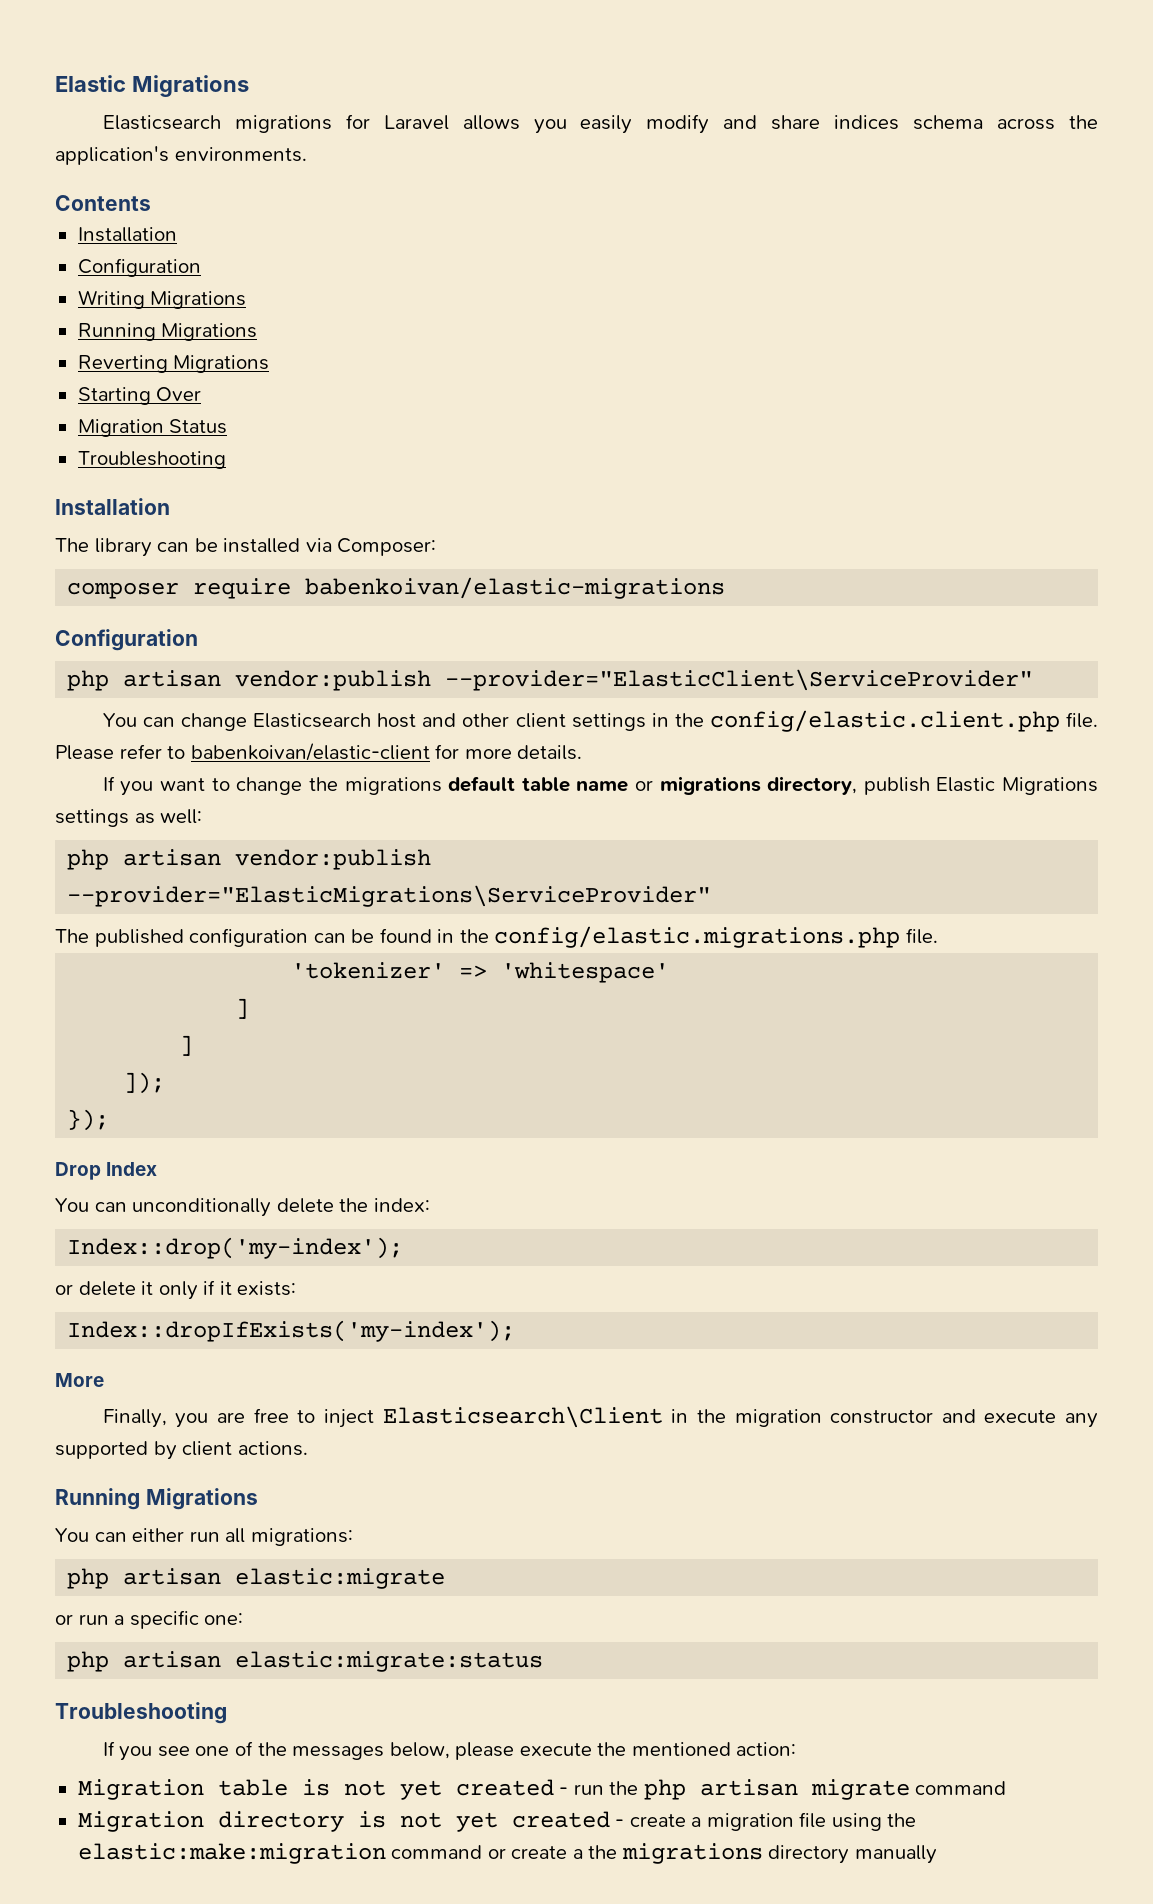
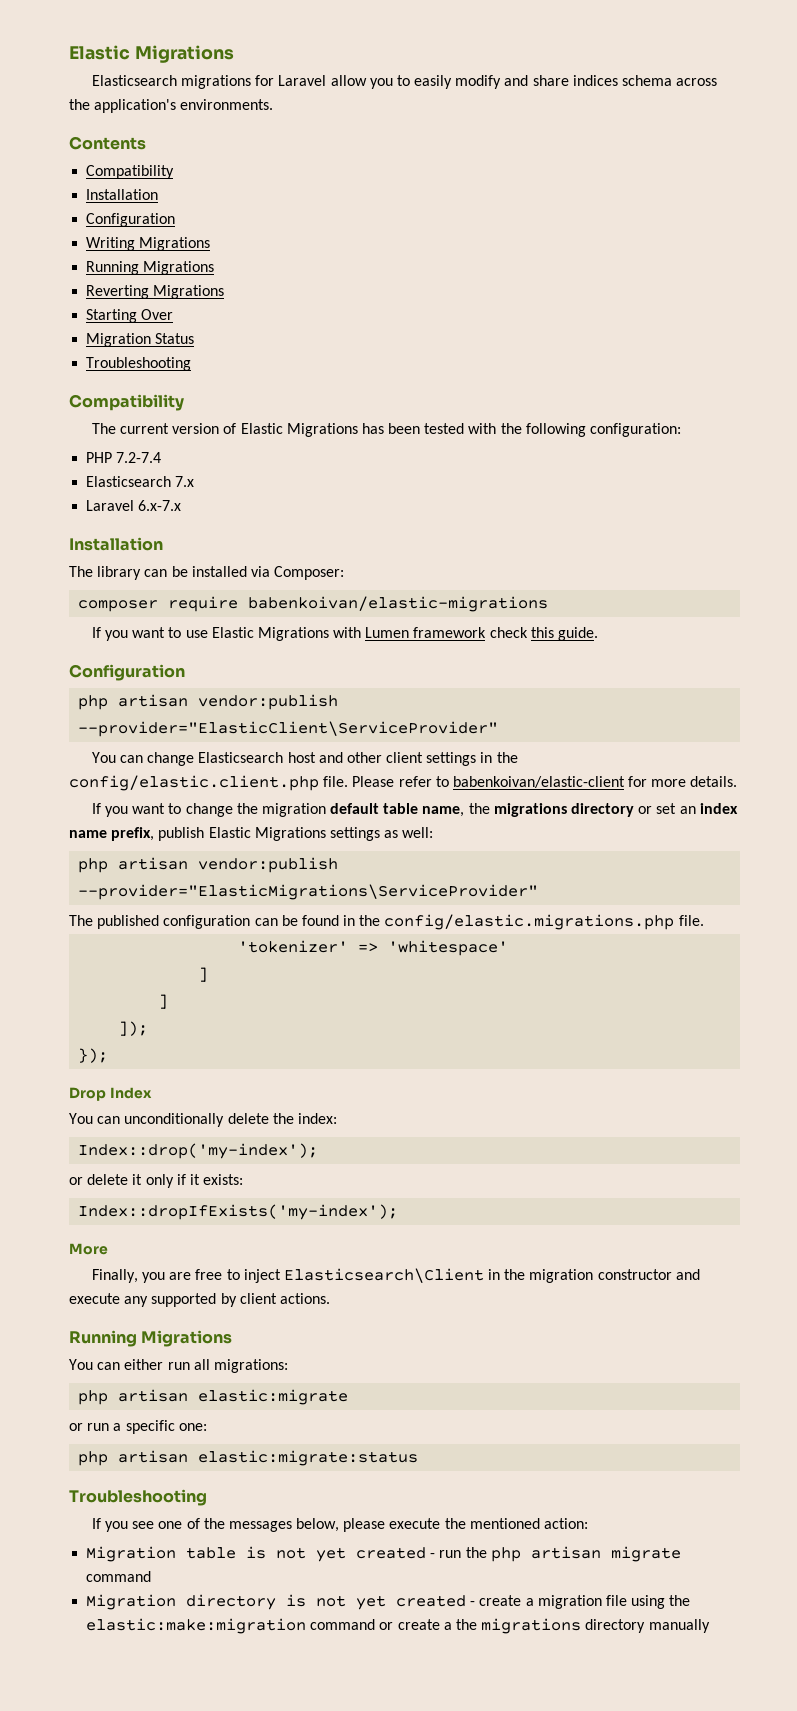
- Elasticsearch migrations for Laravel allows you easily modify and share indices schema across the application's environments.
+ Elasticsearch migrations for Laravel allow you to easily modify and share indices schema across the application's environments.
  Contents
+ Compatibility
  Migration Status
  Troubleshooting
+ Compatibility
+ The current version of Elastic Migrations has been tested with the following configuration:
+ PHP 7.2-7.4
+ Elasticsearch 7.x
+ Laravel 6.x-7.x
+ If you want to use Elastic Migrations with Lumen framework check this guide.
- If you want to change the migrations default table name or migrations directory, publish Elastic Migrations settings as well:
+ If you want to change the migration default table name, the migrations directory or set an index name prefix, publish Elastic Migrations settings as well:

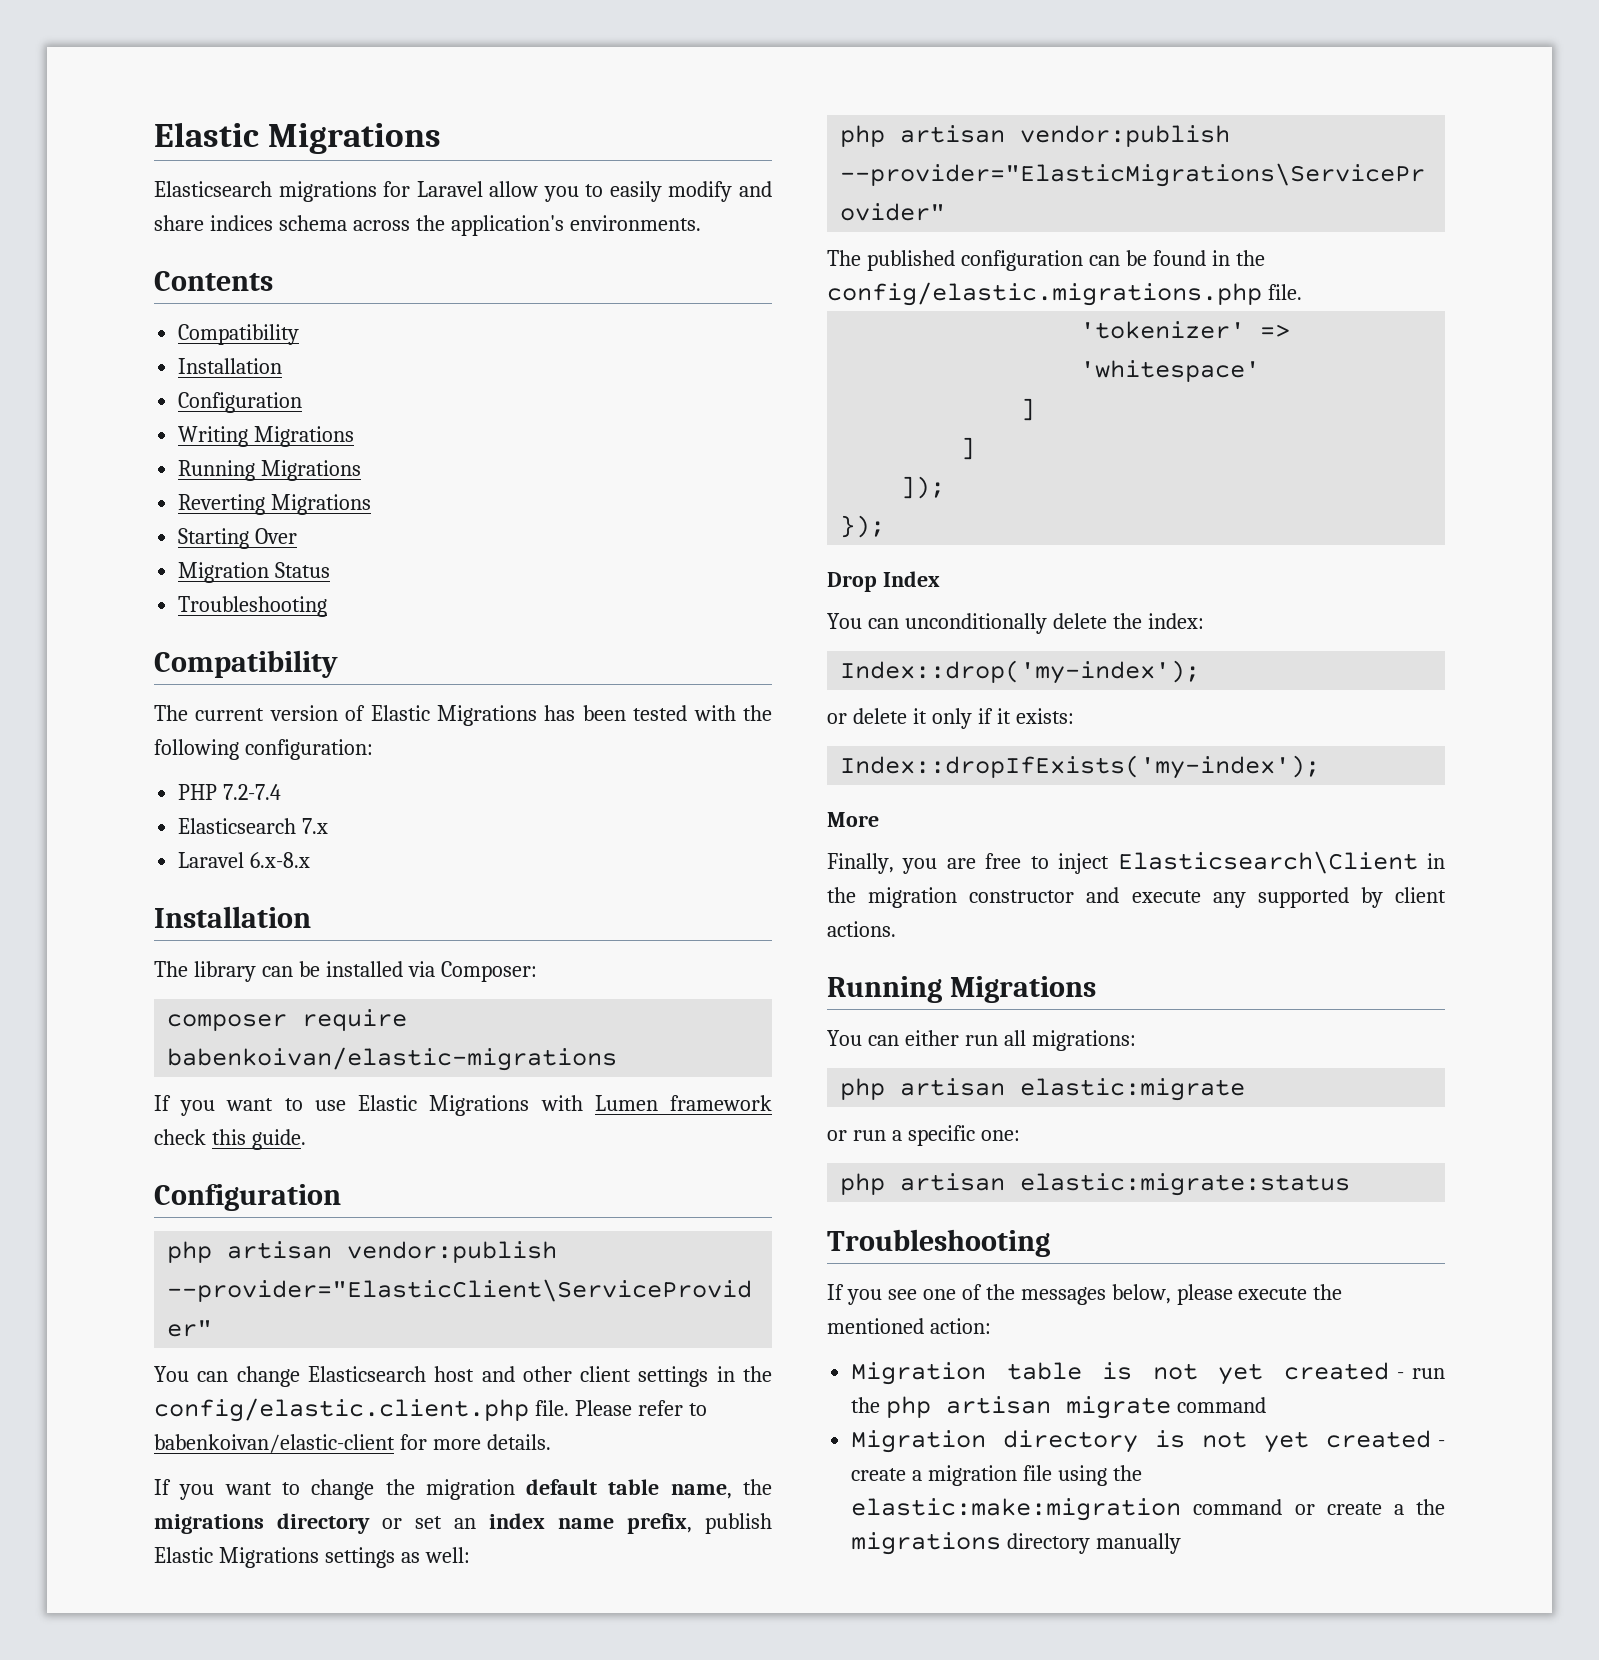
- Laravel 6.x-7.x
+ Laravel 6.x-8.x

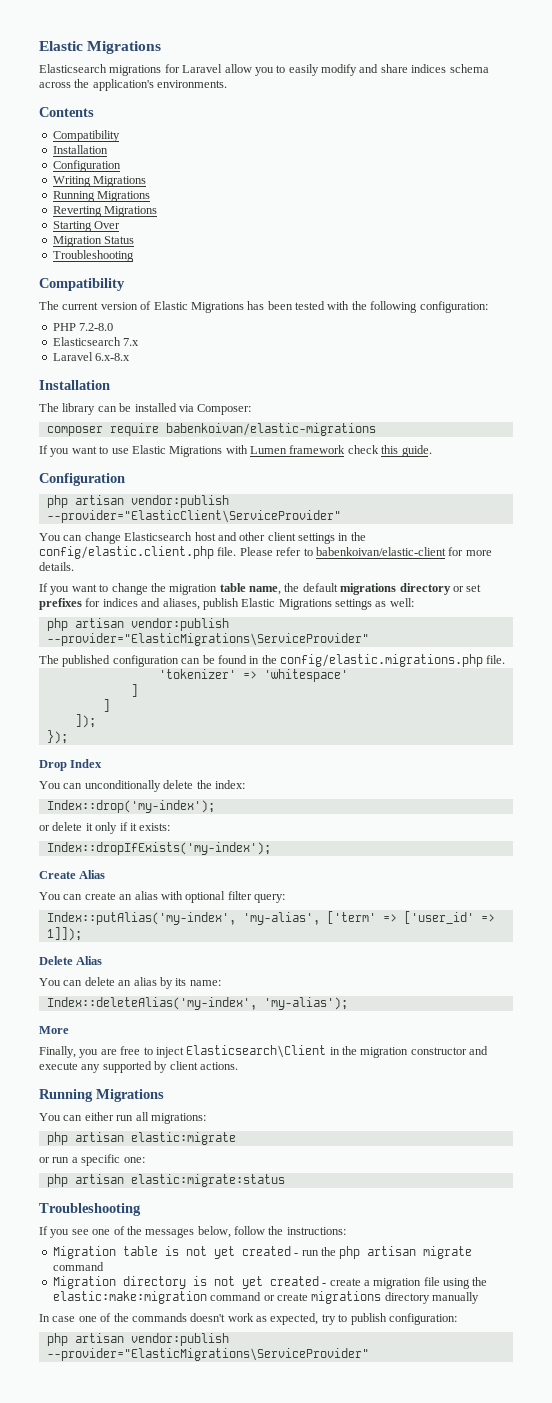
- PHP 7.2-7.4
+ PHP 7.2-8.0
- If you want to change the migration default table name, the migrations directory or set an index name prefix, publish Elastic Migrations settings as well:
+ If you want to change the migration table name, the default migrations directory or set prefixes for indices and aliases, publish Elastic Migrations settings as well:
+ Create Alias
+ You can create an alias with optional filter query:
+ Index::putAlias('my-index', 'my-alias', ['term' => ['user_id' => 1]]);
+ Delete Alias
+ You can delete an alias by its name:
+ Index::deleteAlias('my-index', 'my-alias');
- If you see one of the messages below, please execute the mentioned action:
+ If you see one of the messages below, follow the instructions:
- Migration directory is not yet created - create a migration file using the elastic:make:migration command or create a the migrations directory manually
+ Migration directory is not yet created - create a migration file using the elastic:make:migration command or create migrations directory manually
+ In case one of the commands doesn't work as expected, try to publish configuration:
+ php artisan vendor:publish --provider="ElasticMigrations\ServiceProvider"

